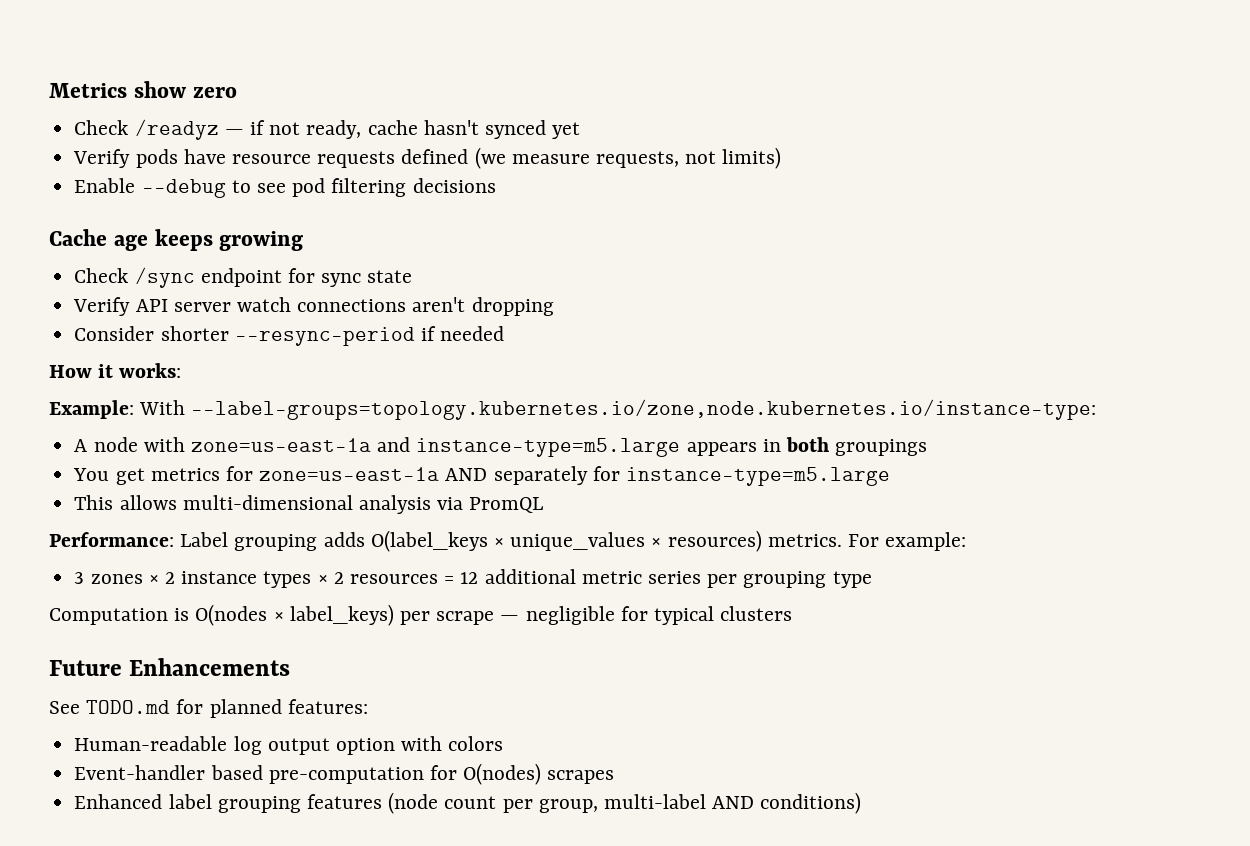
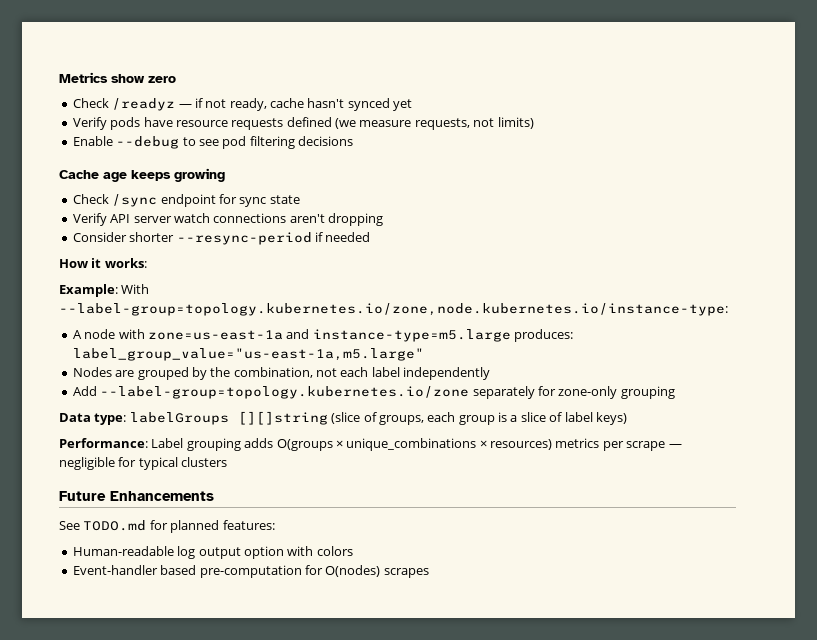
- Example: With --label-groups=topology.kubernetes.io/zone,node.kubernetes.io/instance-type:
+ Example: With --label-group=topology.kubernetes.io/zone,node.kubernetes.io/instance-type:
- A node with zone=us-east-1a and instance-type=m5.large appears in both groupings
- You get metrics for zone=us-east-1a AND separately for instance-type=m5.large
- This allows multi-dimensional analysis via PromQL
- Performance: Label grouping adds O(label_keys × unique_values × resources) metrics. For example:
- 3 zones × 2 instance types × 2 resources = 12 additional metric series per grouping type
- Computation is O(nodes × label_keys) per scrape — negligible for typical clusters
+ A node with zone=us-east-1a and instance-type=m5.large produces: label_group_value="us-east-1a,m5.large"
+ Nodes are grouped by the combination, not each label independently
+ Add --label-group=topology.kubernetes.io/zone separately for zone-only grouping
+ Data type: labelGroups [][]string (slice of groups, each group is a slice of label keys)
+ Performance: Label grouping adds O(groups × unique_combinations × resources) metrics per scrape — negligible for typical clusters
- Enhanced label grouping features (node count per group, multi-label AND conditions)

